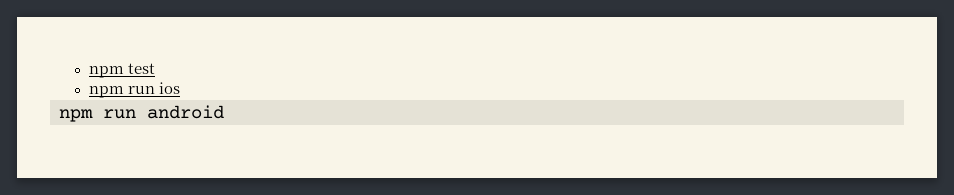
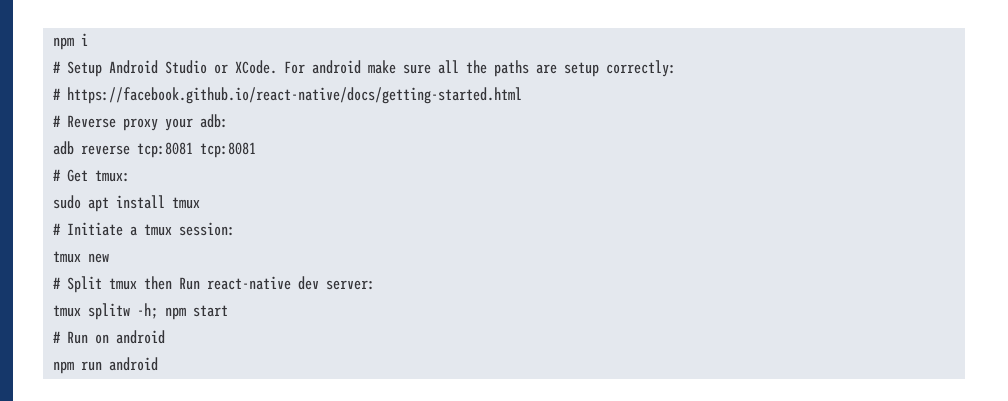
- npm test
- npm run ios
+ npm i
+ # Setup Android Studio or XCode. For android make sure all the paths are setup correctly:
+ # https://facebook.github.io/react-native/docs/getting-started.html
+ # Reverse proxy your adb:
+ adb reverse tcp:8081 tcp:8081
+ # Get tmux:
+ sudo apt install tmux
+ # Initiate a tmux session:
+ tmux new
+ # Split tmux then Run react-native dev server:
+ tmux splitw -h; npm start
+ # Run on android

